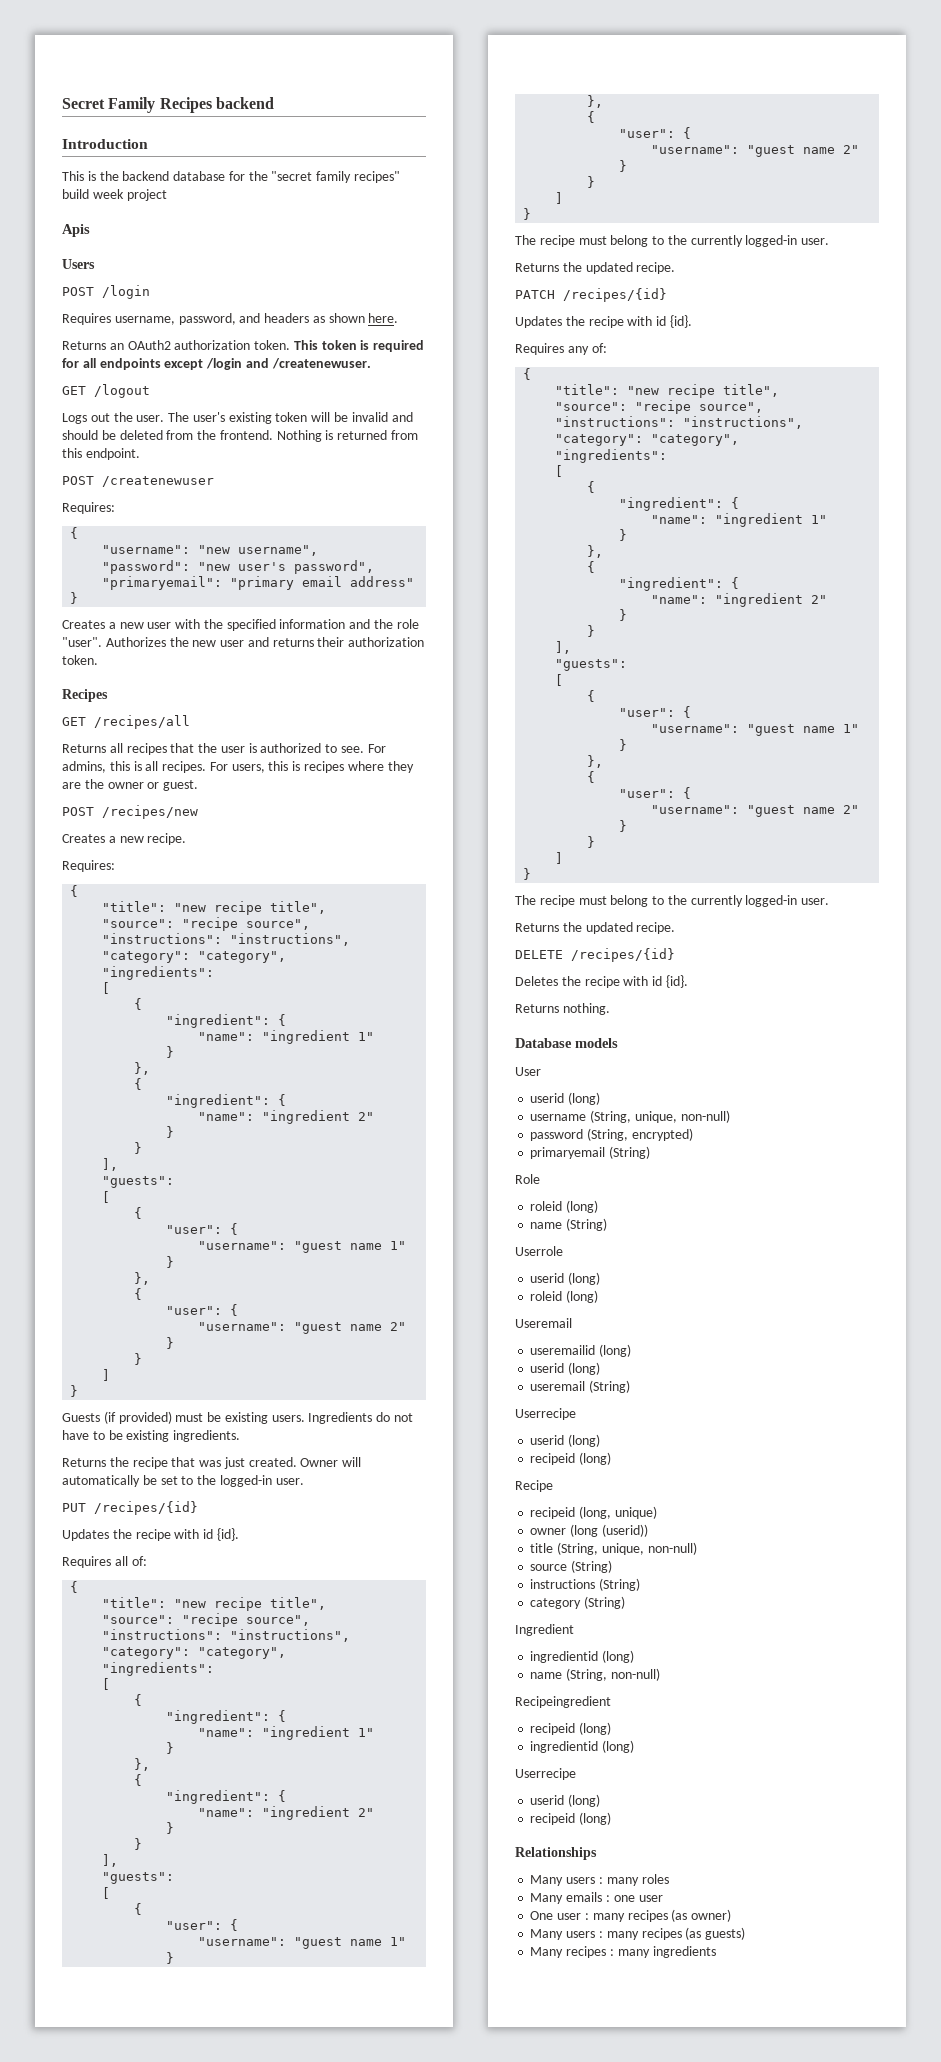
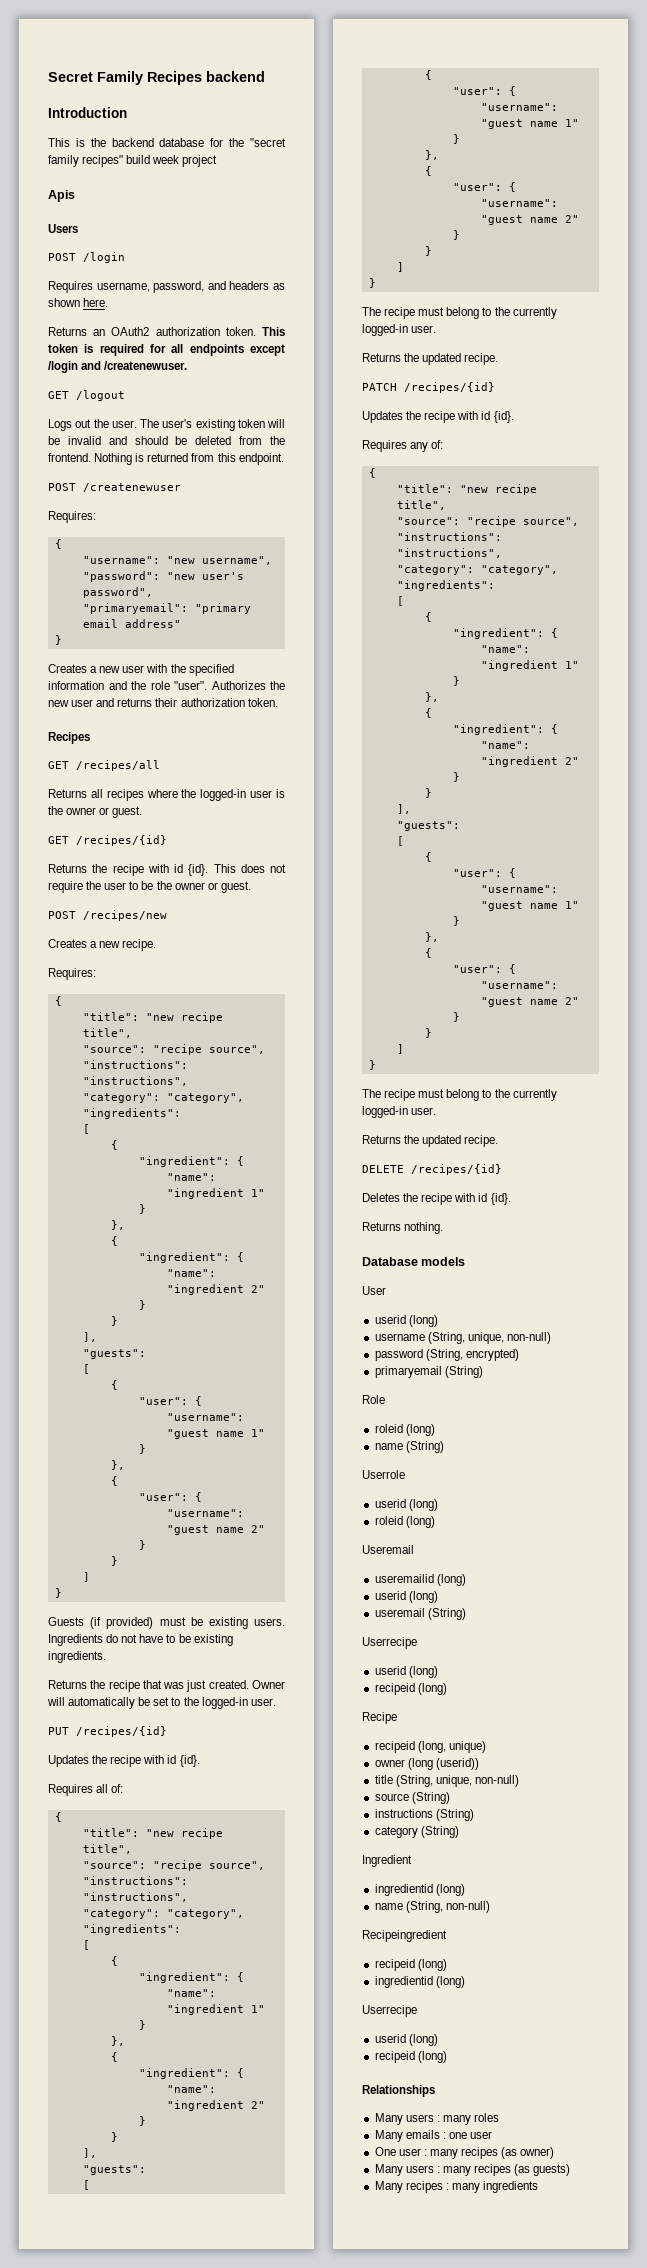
- Returns all recipes that the user is authorized to see. For admins, this is all recipes. For users, this is recipes where they are the owner or guest.
+ Returns all recipes where the logged-in user is the owner or guest.
+ GET /recipes/{id}
+ Returns the recipe with id {id}. This does not require the user to be the owner or guest.

